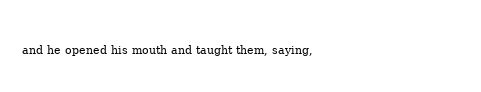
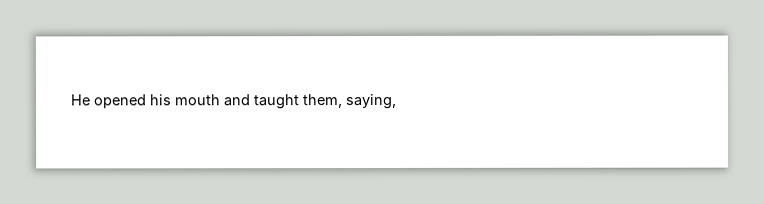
- and he opened his mouth and taught them, saying,
+ He opened his mouth and taught them, saying,

